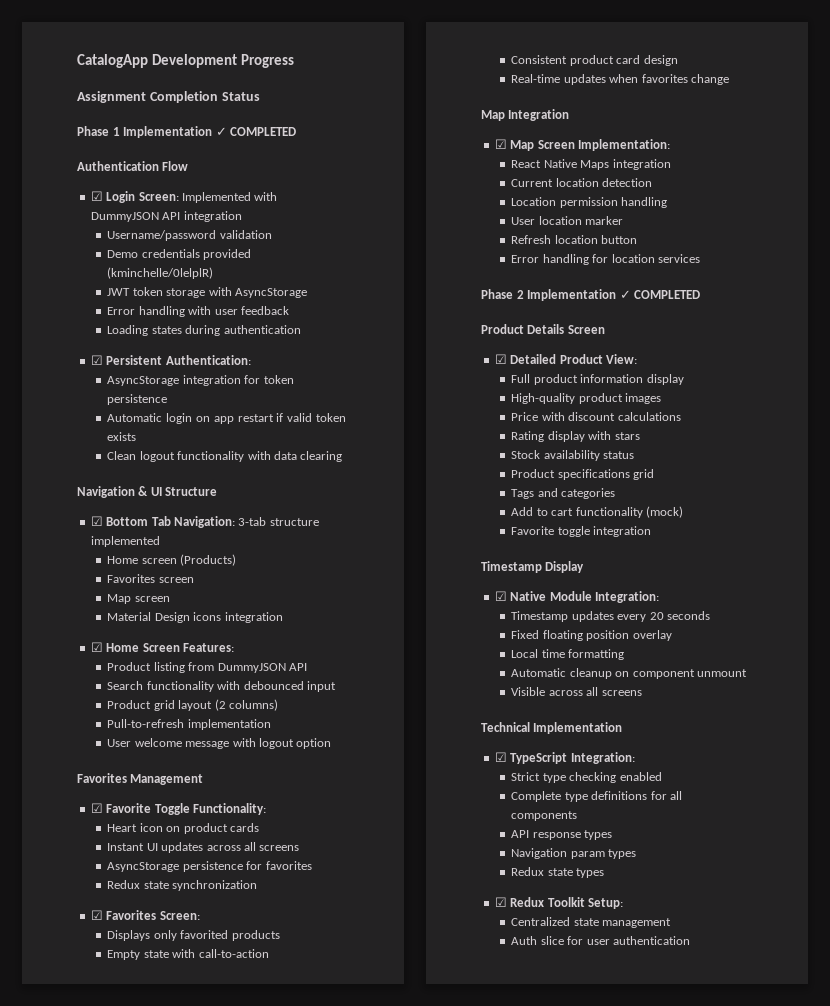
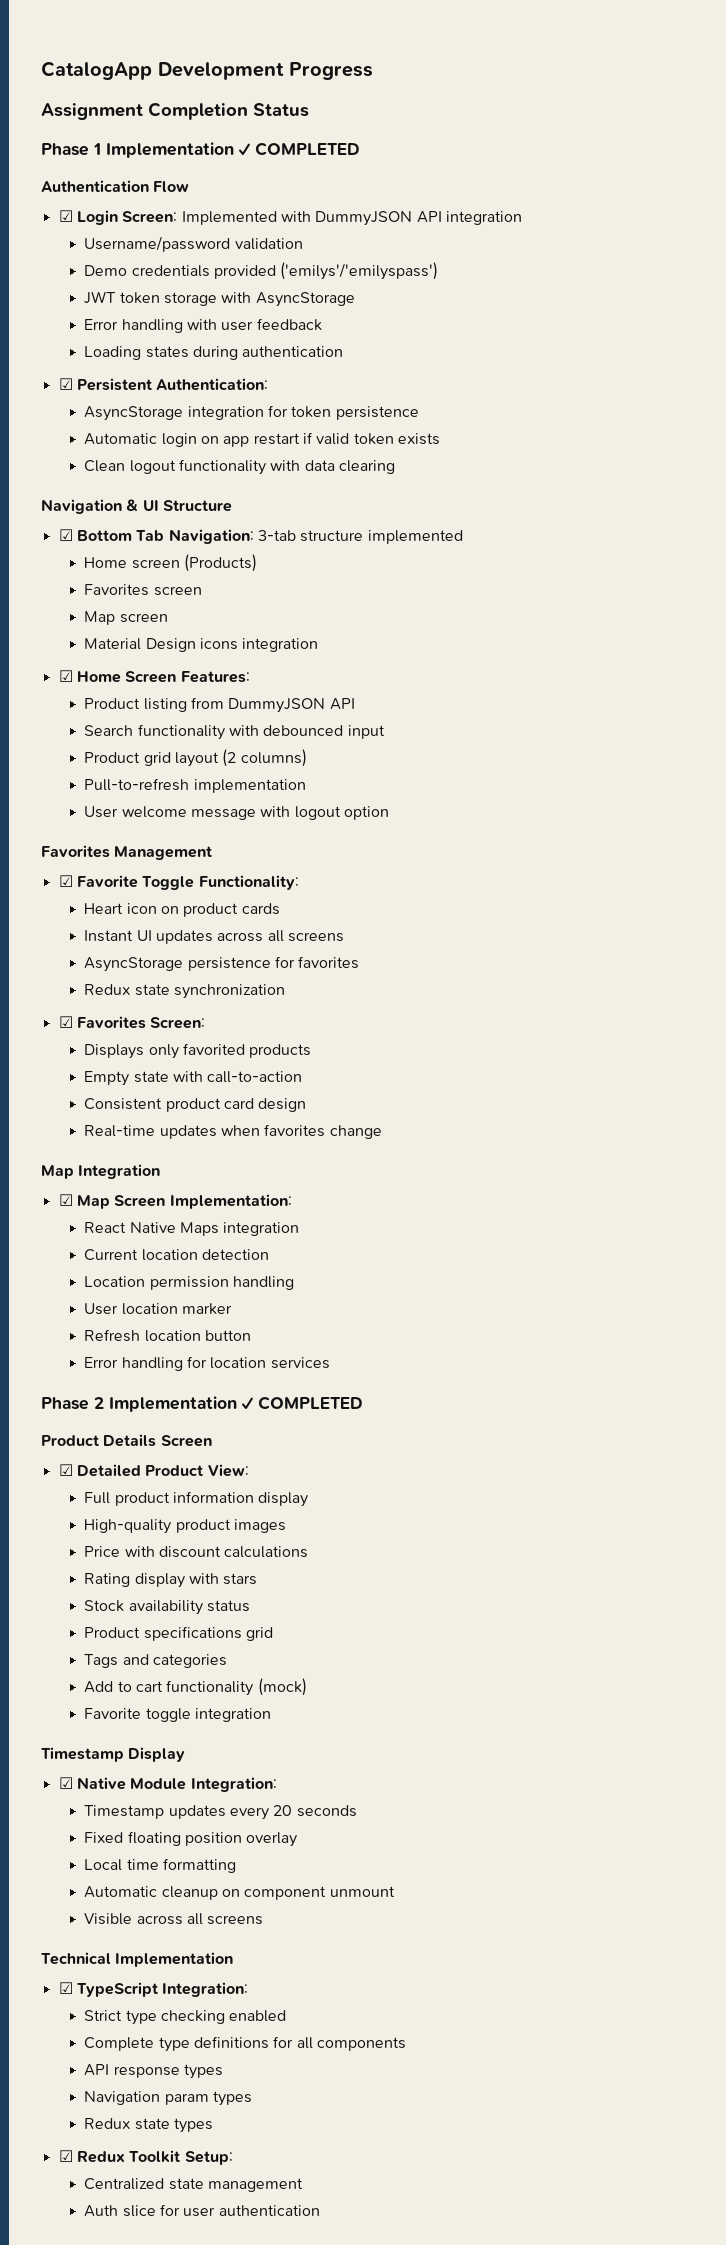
- Demo credentials provided (kminchelle/0lelplR)
+ Demo credentials provided ('emilys'/'emilyspass')

